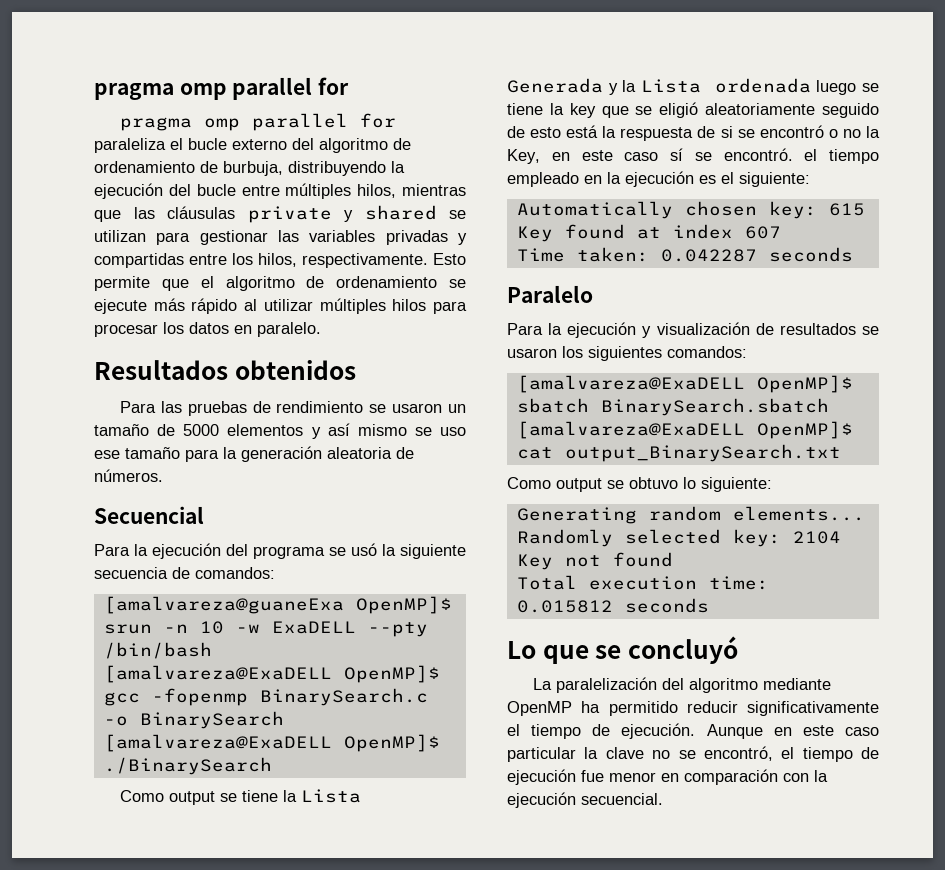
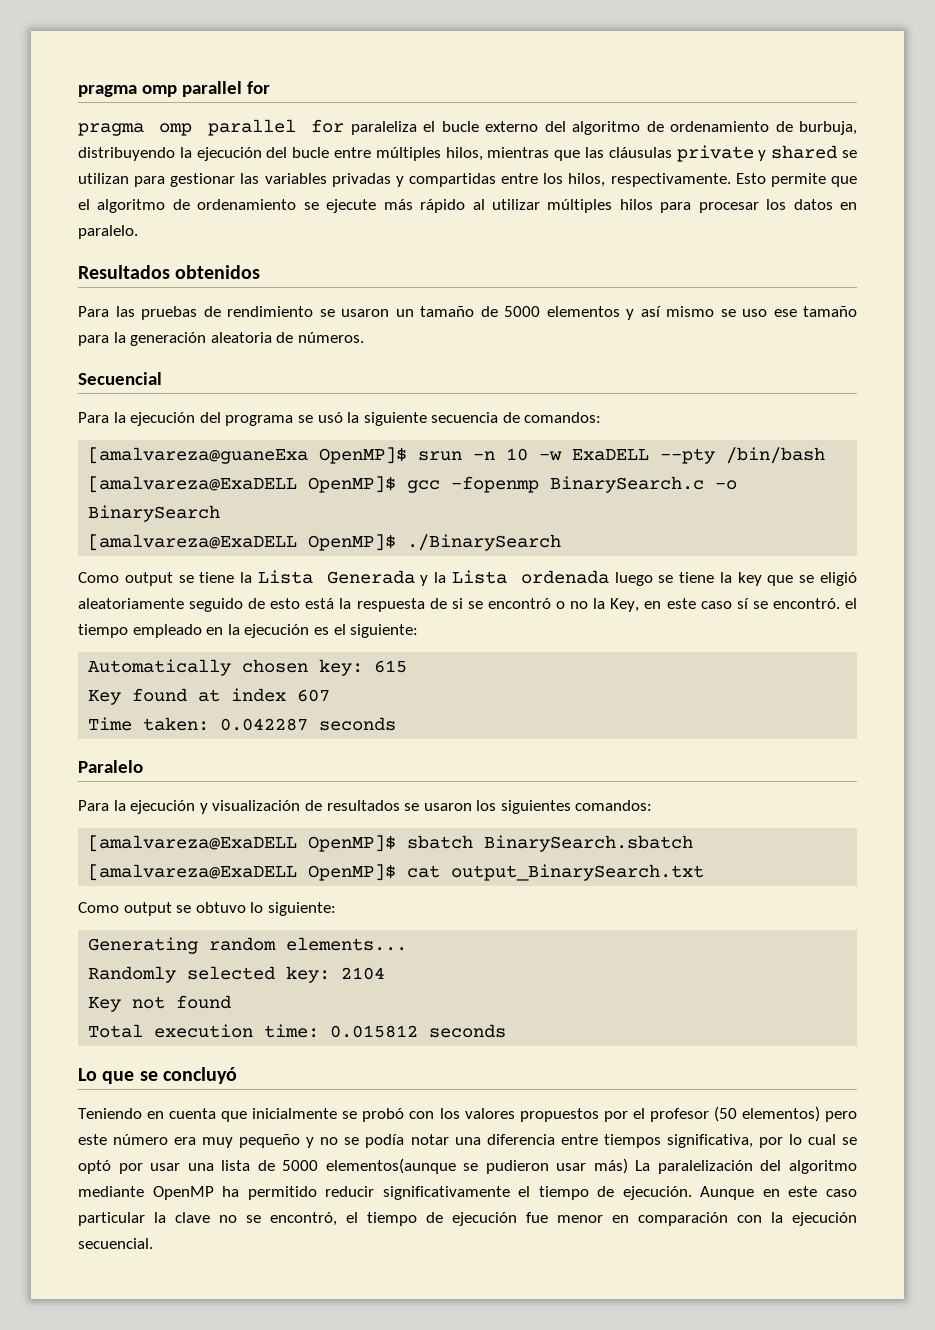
- La paralelización del algoritmo mediante OpenMP ha permitido reducir significativamente el tiempo de ejecución.
+ Teniendo en cuenta que inicialmente se probó con los valores propuestos por el profesor (50 elementos) pero este número era muy pequeño y no se podía notar una diferencia entre tiempos significativa, por lo cual se optó por usar una lista de 5000 elementos(aunque se pudieron usar más) La paralelización del algoritmo mediante OpenMP ha permitido reducir significativamente el tiempo de ejecución.

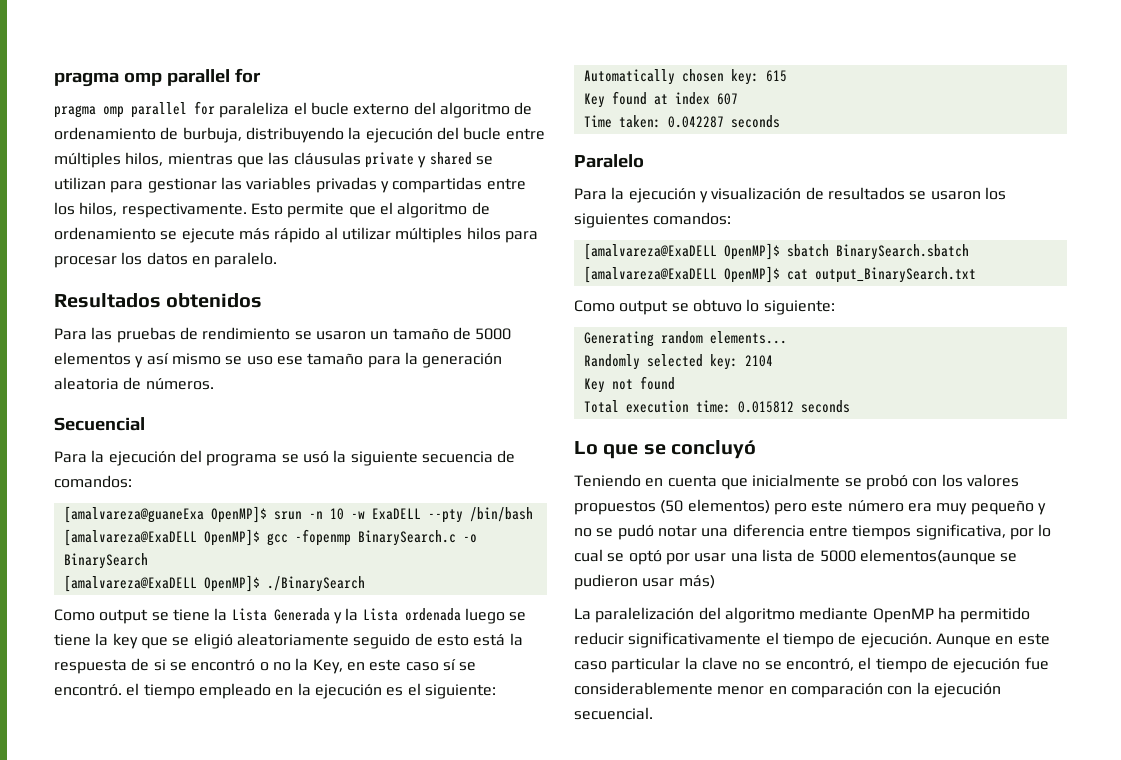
- Teniendo en cuenta que inicialmente se probó con los valores propuestos por el profesor (50 elementos) pero este número era muy pequeño y no se podía notar una diferencia entre tiempos significativa, por lo cual se optó por usar una lista de 5000 elementos(aunque se pudieron usar más) La paralelización del algoritmo mediante OpenMP ha permitido reducir significativamente el tiempo de ejecución.
+ Teniendo en cuenta que inicialmente se probó con los valores propuestos (50 elementos) pero este número era muy pequeño y no se pudó notar una diferencia entre tiempos significativa, por lo cual se optó por usar una lista de 5000 elementos(aunque se pudieron usar más)
+ La paralelización del algoritmo mediante OpenMP ha permitido reducir significativamente el tiempo de ejecución.
- Aunque en este caso particular la clave no se encontró, el tiempo de ejecución fue menor en comparación con la ejecución secuencial.
+ Aunque en este caso particular la clave no se encontró, el tiempo de ejecución fue considerablemente menor en comparación con la ejecución secuencial.

